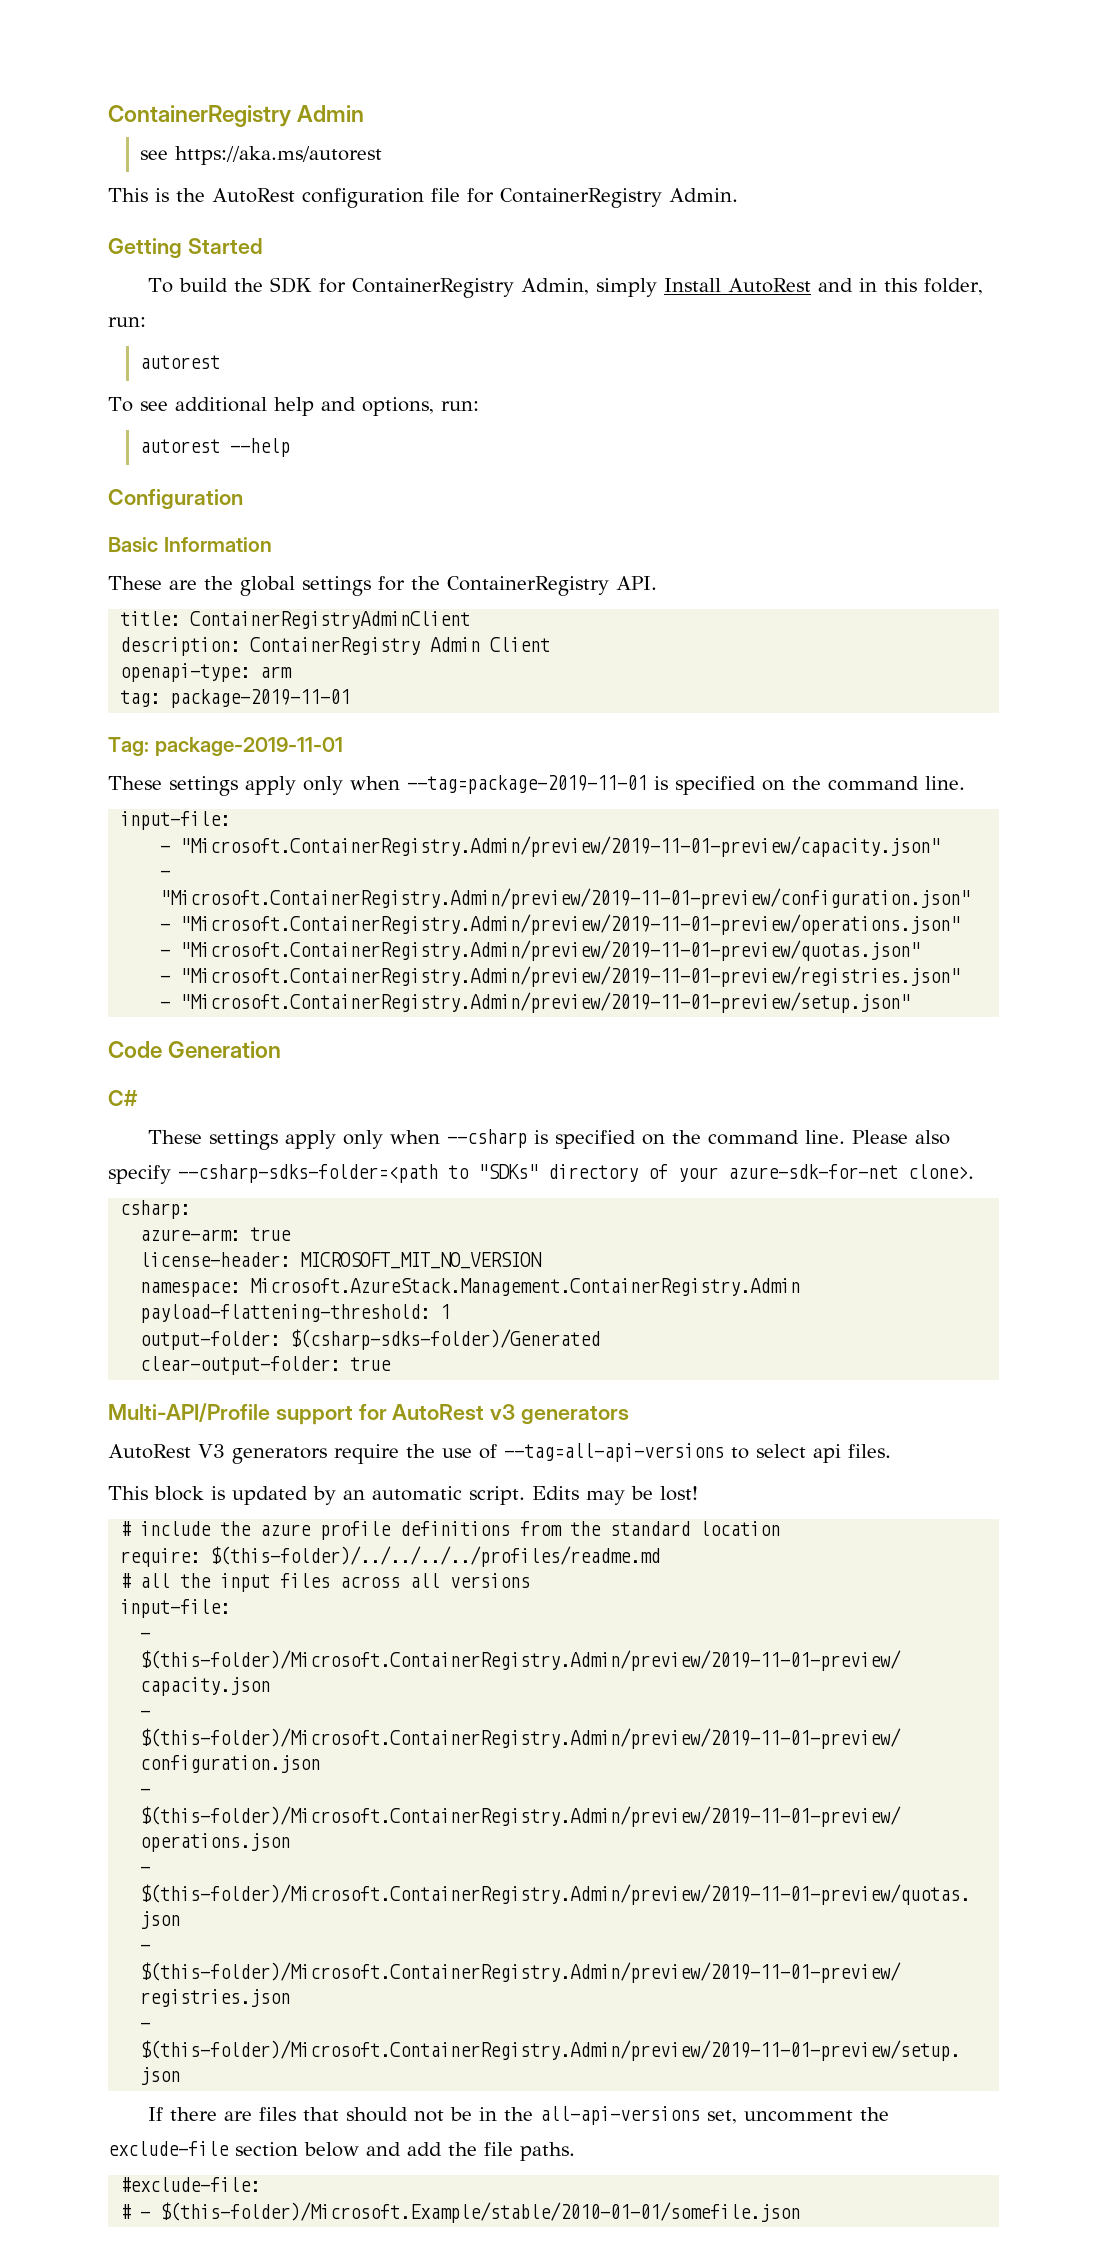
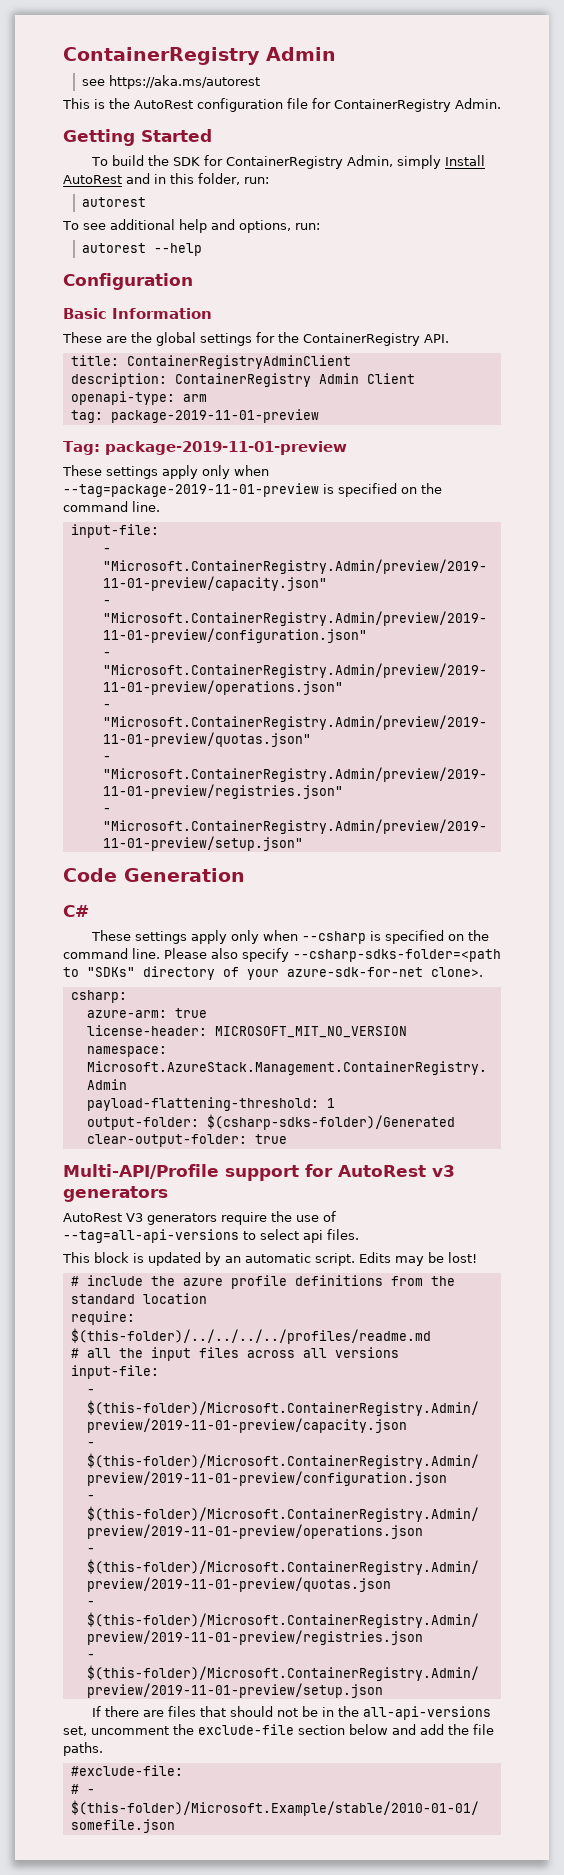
- tag: package-2019-11-01
+ tag: package-2019-11-01-preview
- Tag: package-2019-11-01
- These settings apply only when --tag=package-2019-11-01 is specified on the command line.
+ Tag: package-2019-11-01-preview
+ These settings apply only when --tag=package-2019-11-01-preview is specified on the command line.

